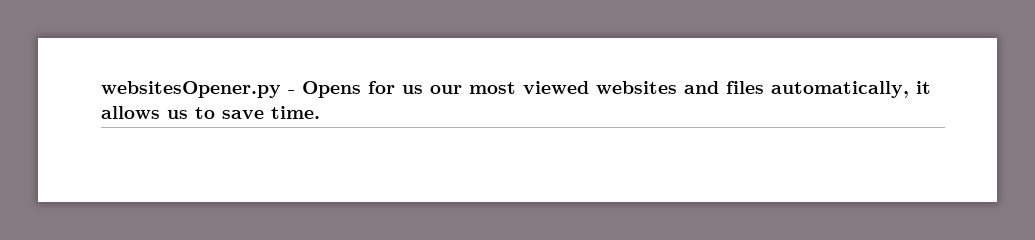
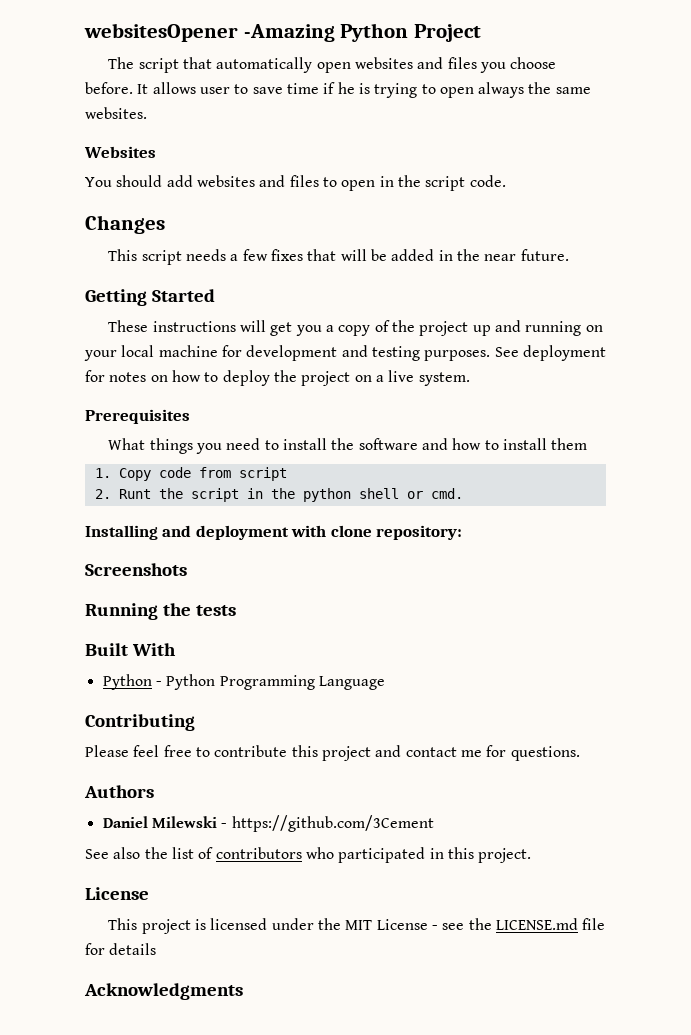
- websitesOpener.py - Opens for us our most viewed websites and files automatically, it allows us to save time.
+ websitesOpener -Amazing Python Project
+ The script that automatically open websites and files you choose before. It allows user to save time if he is trying to open always the same websites.
+ Websites
+ You should add websites and files to open in the script code.
+ Changes
+ This script needs a few fixes that will be added in the near future.
+ Getting Started
+ These instructions will get you a copy of the project up and running on your local machine for development and testing purposes. See deployment for notes on how to deploy the project on a live system.
+ Prerequisites
+ What things you need to install the software and how to install them
+ 1. Copy code from script
+ 2. Runt the script in the python shell or cmd.
+ Installing and deployment with clone repository:
+ Screenshots
+ Running the tests
+ Built With
+ Python - Python Programming Language
+ Contributing
+ Please feel free to contribute this project and contact me for questions.
+ Authors
+ Daniel Milewski - https://github.com/3Cement
+ See also the list of contributors who participated in this project.
+ License
+ This project is licensed under the MIT License - see the LICENSE.md file for details
+ Acknowledgments

